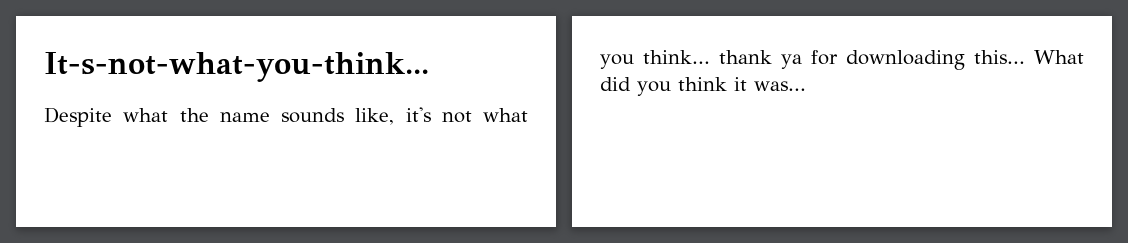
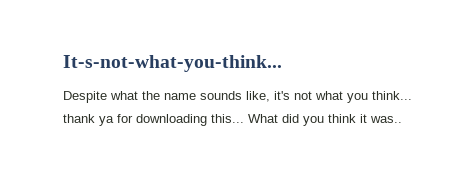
- What did you think it was...
+ What did you think it was..

